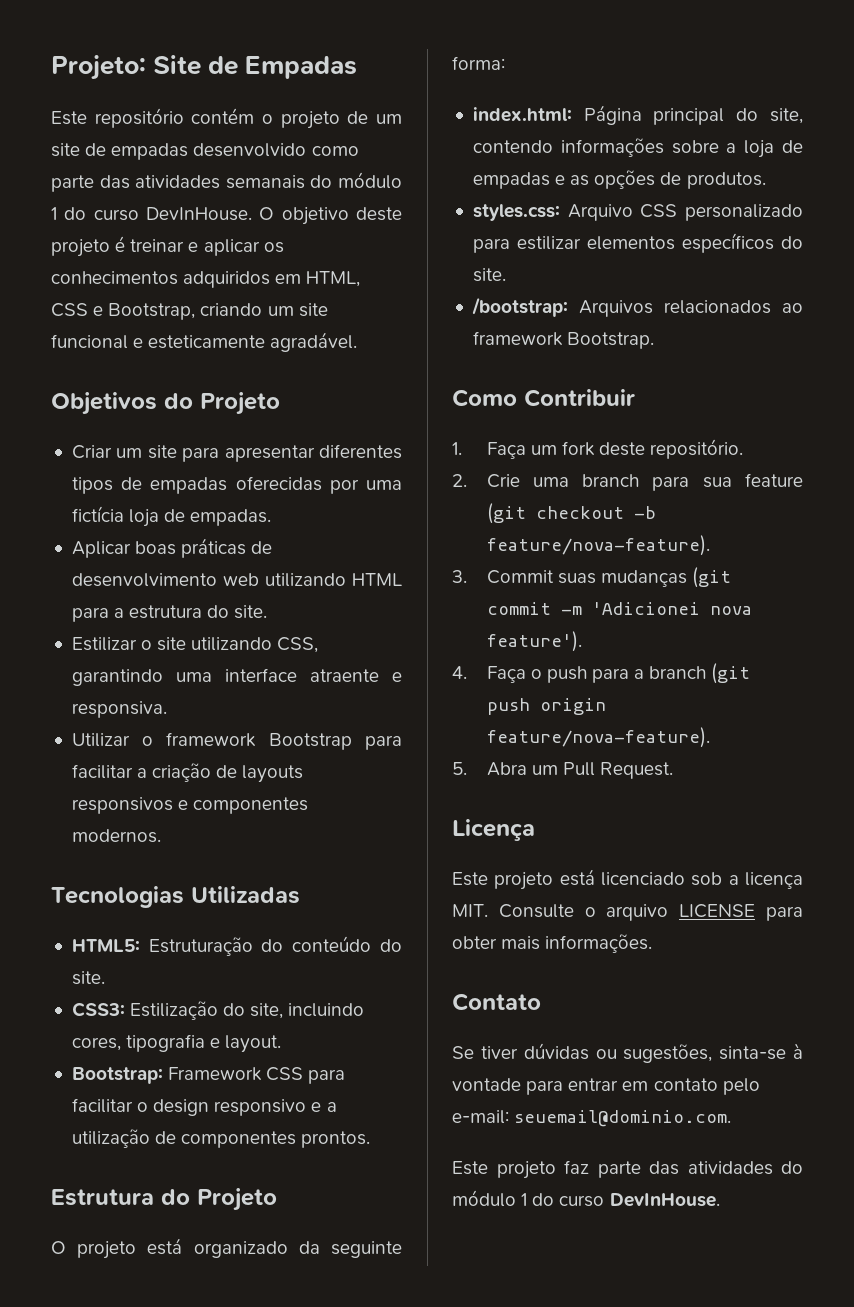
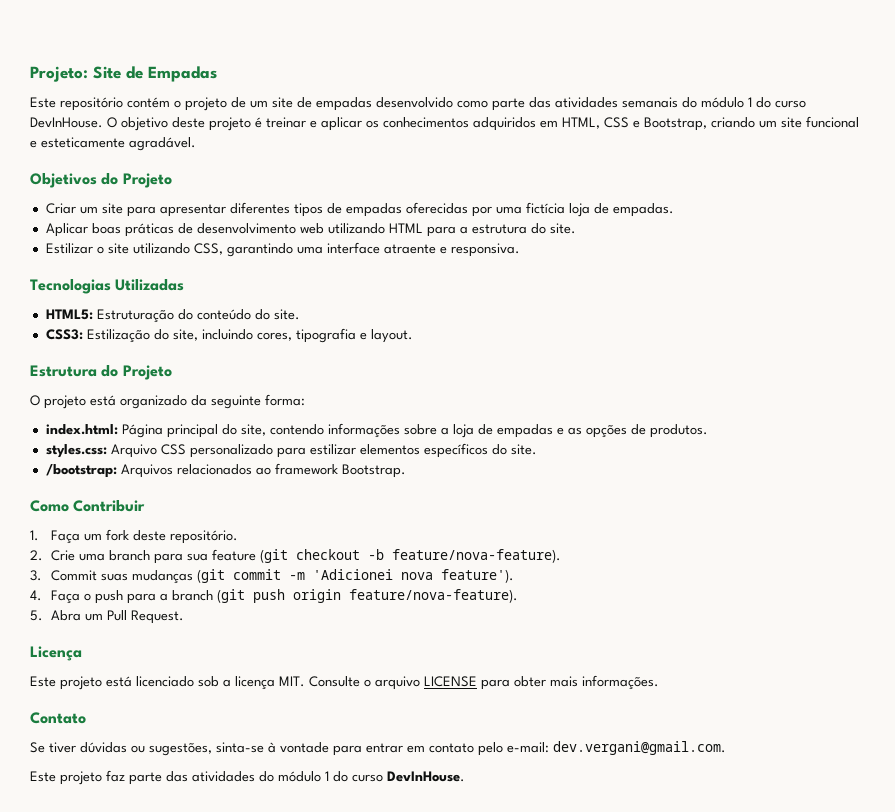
- Utilizar o framework Bootstrap para facilitar a criação de layouts responsivos e componentes modernos.
- Bootstrap: Framework CSS para facilitar o design responsivo e a utilização de componentes prontos.
- Se tiver dúvidas ou sugestões, sinta-se à vontade para entrar em contato pelo e-mail: seuemail@dominio.com.
+ Se tiver dúvidas ou sugestões, sinta-se à vontade para entrar em contato pelo e-mail: dev.vergani@gmail.com.

